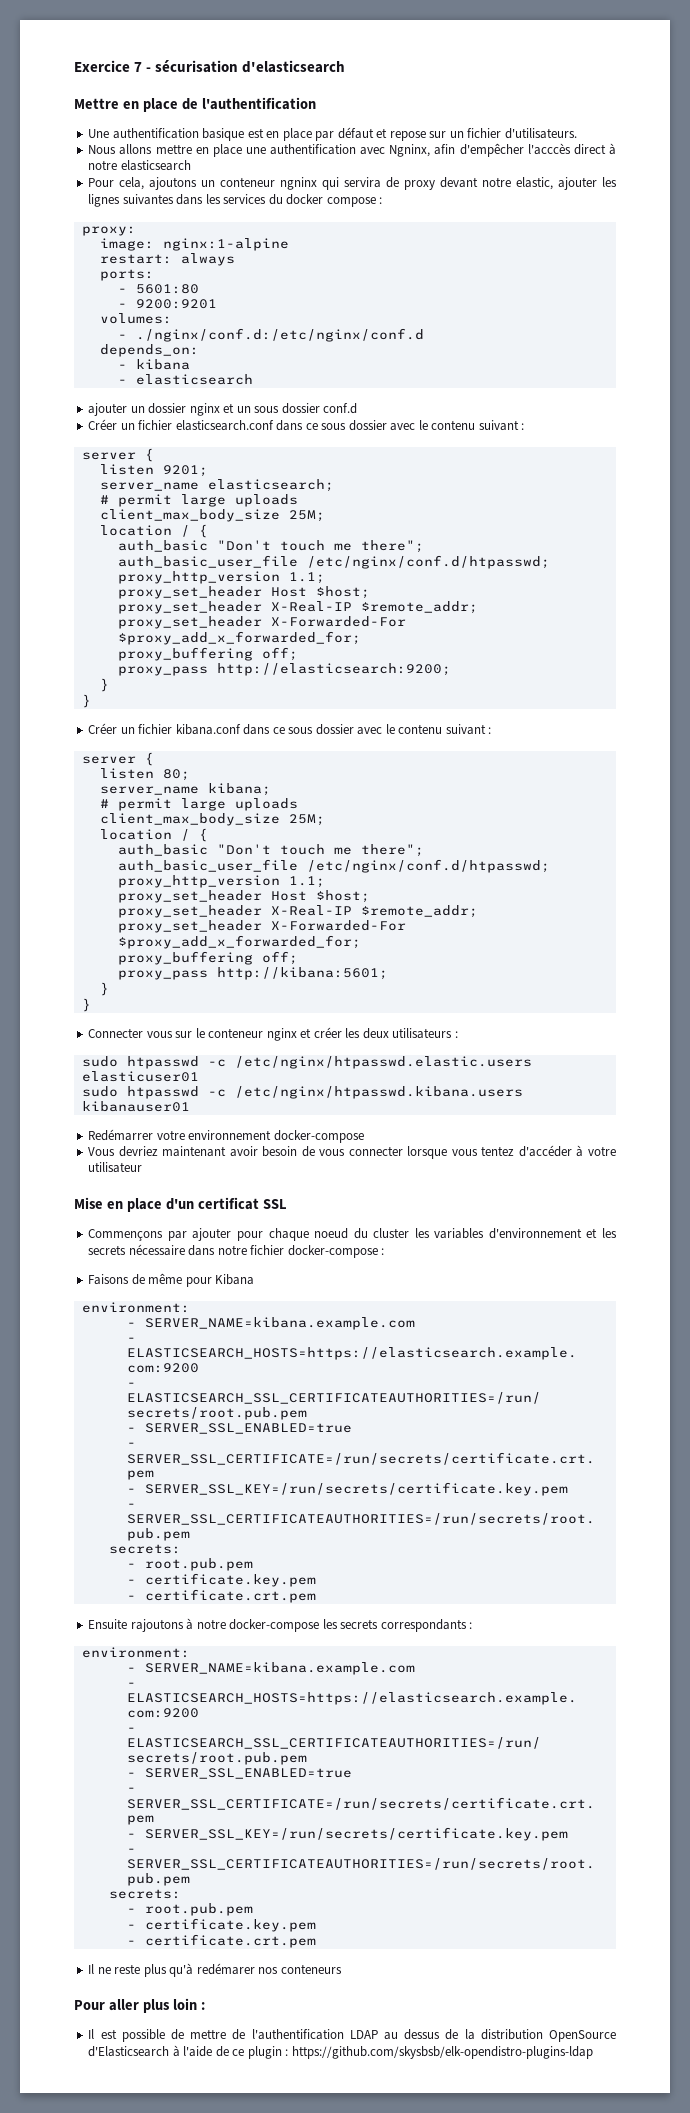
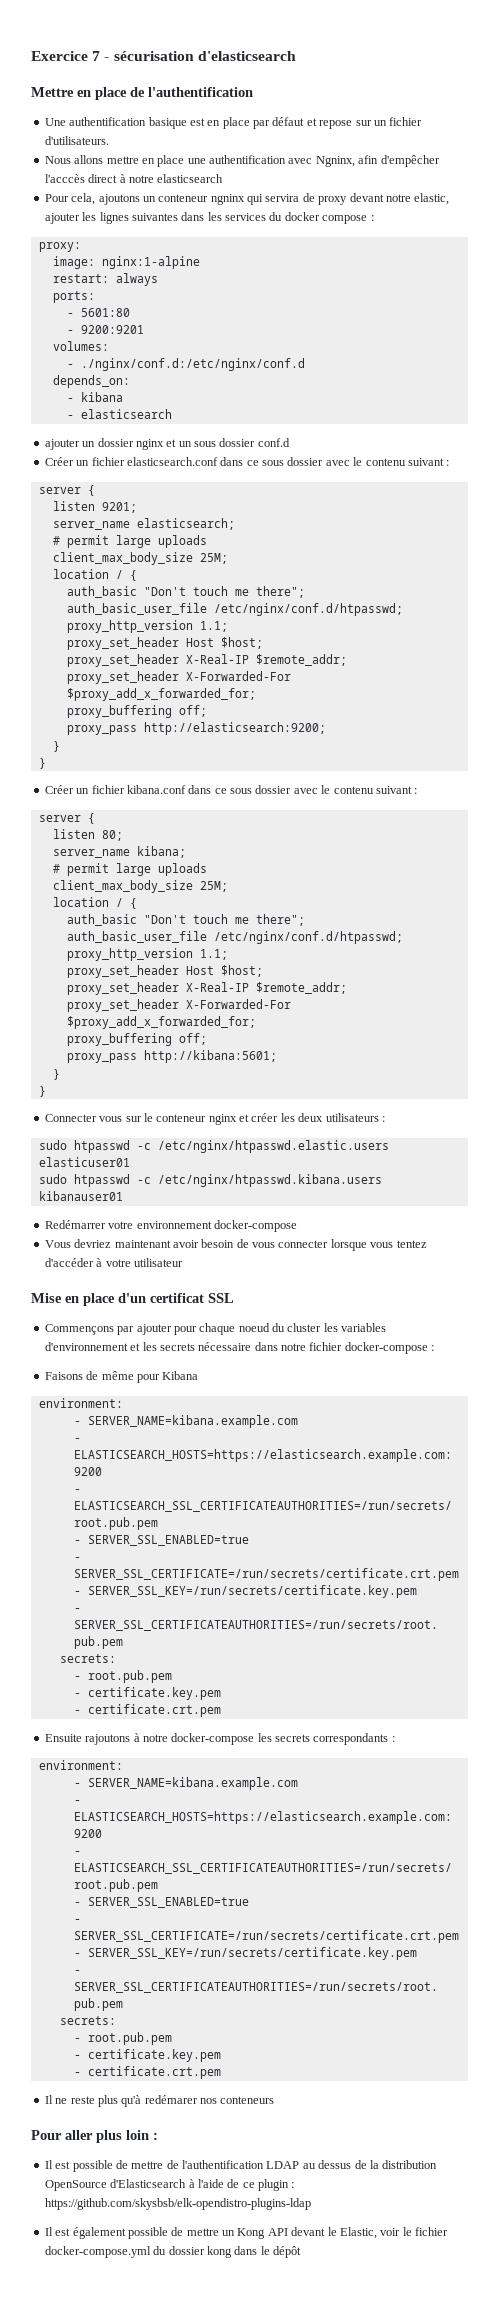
+ Il est également possible de mettre un Kong API devant le Elastic, voir le fichier docker-compose.yml du dossier kong dans le dépôt

